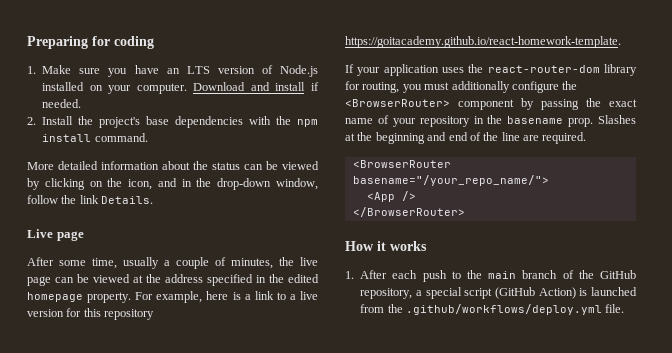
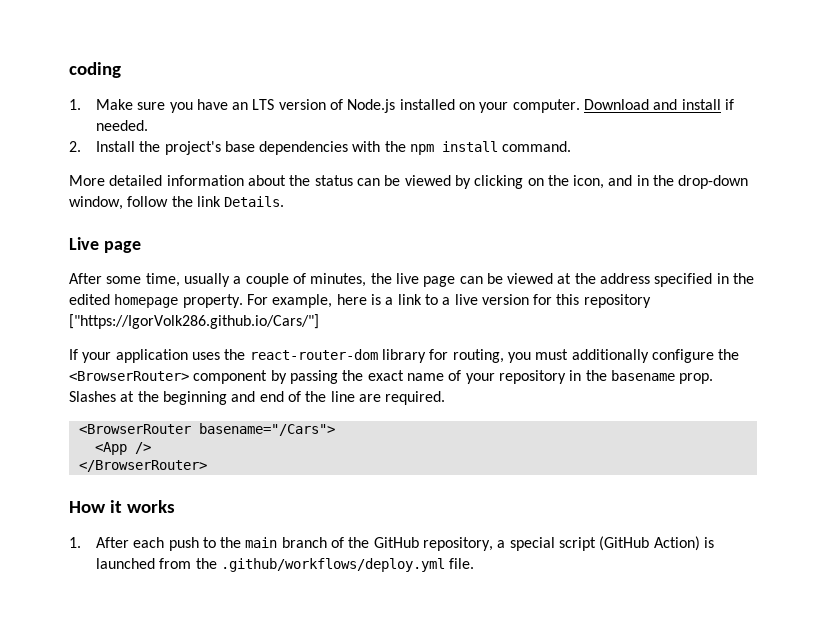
- Preparing for coding
+ coding
- For example, here is a link to a live version for this repository https://goitacademy.github.io/react-homework-template.
+ For example, here is a link to a live version for this repository ["https://IgorVolk286.github.io/Cars/"]
- <BrowserRouter basename="/your_repo_name/">
+ <BrowserRouter basename="/Cars">

